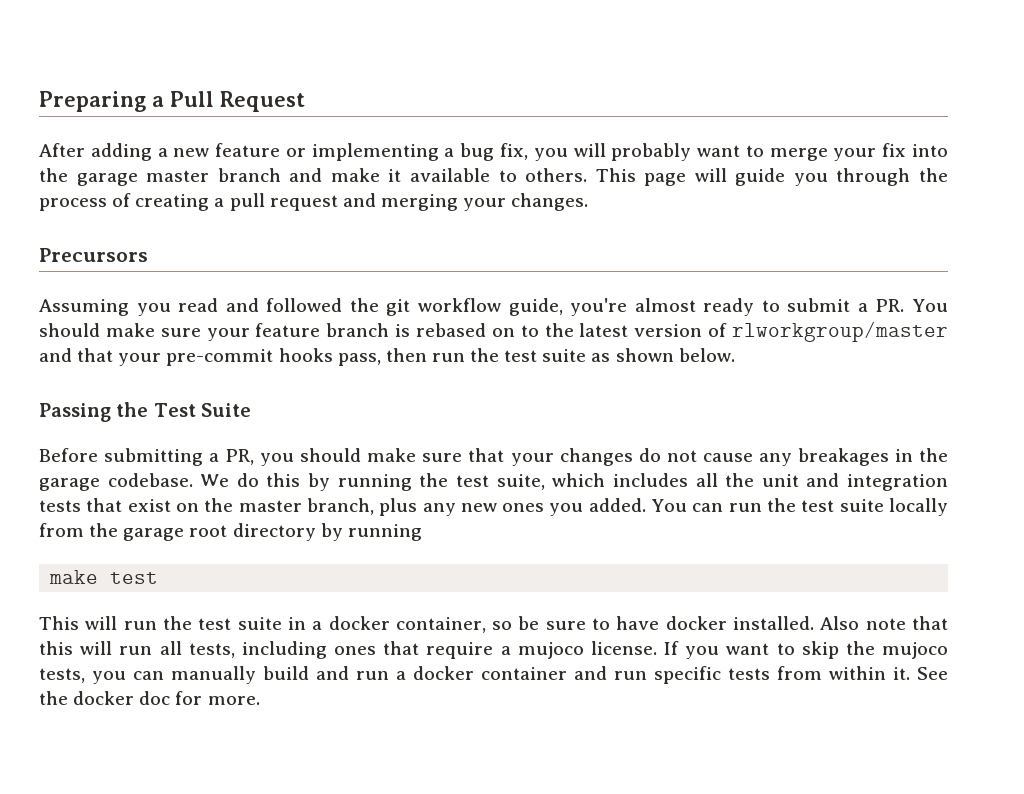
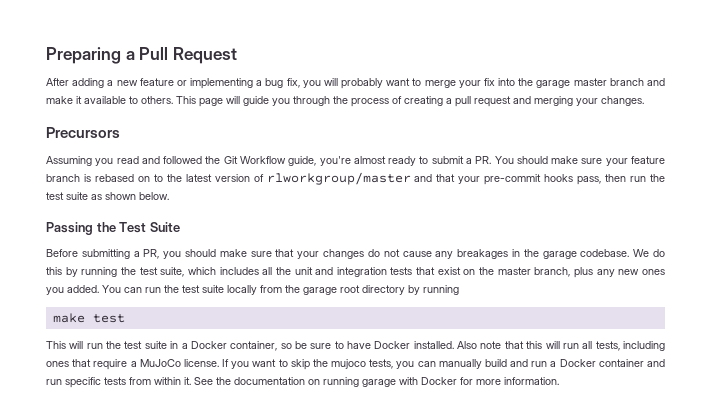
- Assuming you read and followed the git workflow guide, you're almost ready to submit a PR. You should make sure your feature branch is rebased on to the latest version of rlworkgroup/master and that your pre-commit hooks pass, then run the test suite as shown below.
+ Assuming you read and followed the Git Workflow guide, you're almost ready to submit a PR. You should make sure your feature branch is rebased on to the latest version of rlworkgroup/master and that your pre-commit hooks pass, then run the test suite as shown below.
- This will run the test suite in a docker container, so be sure to have docker installed.
+ This will run the test suite in a Docker container, so be sure to have Docker installed.
- Also note that this will run all tests, including ones that require a mujoco license.
+ Also note that this will run all tests, including ones that require a MuJoCo license.
- If you want to skip the mujoco tests, you can manually build and run a docker container and run specific tests from within it.
+ If you want to skip the mujoco tests, you can manually build and run a Docker container and run specific tests from within it.
- See the docker doc for more.
+ See the documentation on running garage with Docker for more information.

